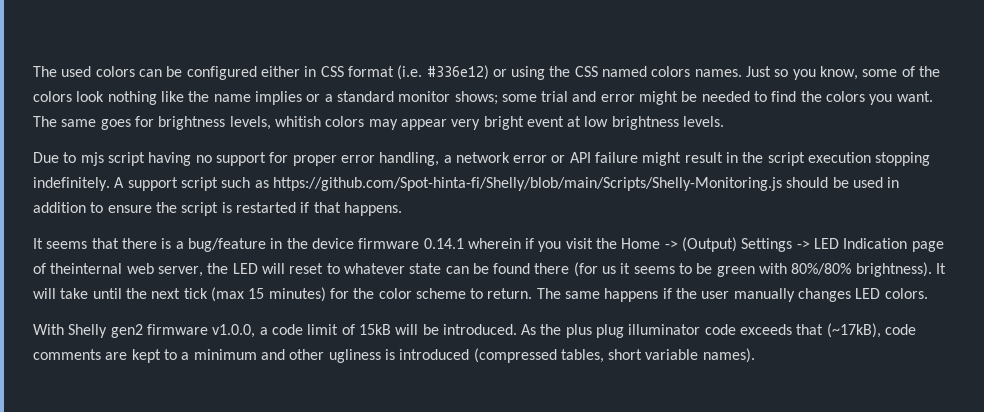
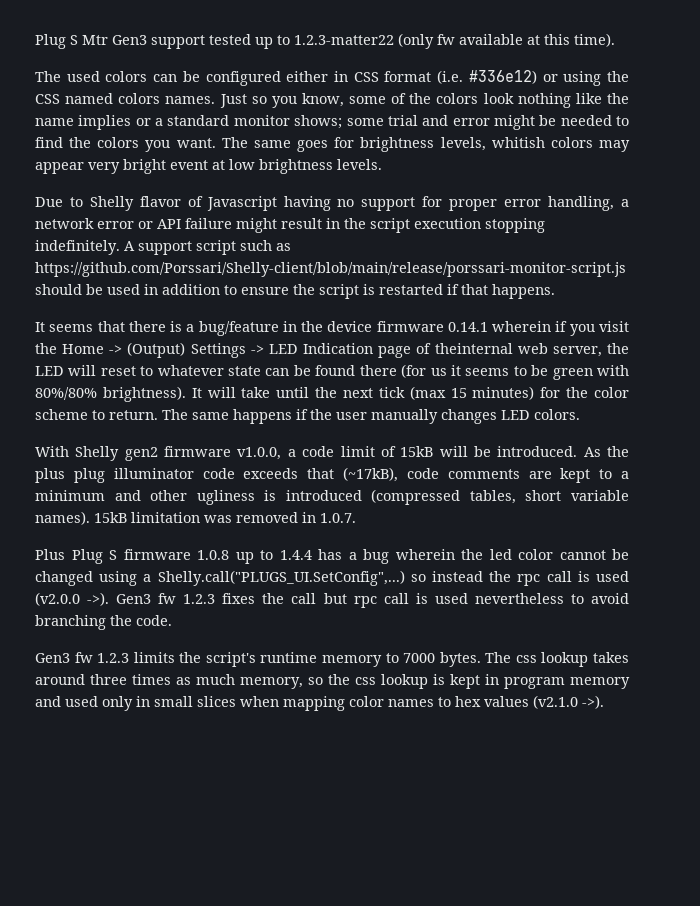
+ Plug S Mtr Gen3 support tested up to 1.2.3-matter22 (only fw available at this time).
- Due to mjs script having no support for proper error handling, a network error or API failure might result in the script execution stopping indefinitely.
+ Due to Shelly flavor of Javascript having no support for proper error handling, a network error or API failure might result in the script execution stopping indefinitely.
- A support script such as https://github.com/Spot-hinta-fi/Shelly/blob/main/Scripts/Shelly-Monitoring.js should be used in addition to ensure the script is restarted if that happens.
+ A support script such as https://github.com/Porssari/Shelly-client/blob/main/release/porssari-monitor-script.js should be used in addition to ensure the script is restarted if that happens.
+ 15kB limitation was removed in 1.0.7.
+ Plus Plug S firmware 1.0.8 up to 1.4.4 has a bug wherein the led color cannot be changed using a Shelly.call("PLUGS_UI.SetConfig",...) so instead the rpc call is used (v2.0.0 ->). Gen3 fw 1.2.3 fixes the call but rpc call is used nevertheless to avoid branching the code.
+ Gen3 fw 1.2.3 limits the script's runtime memory to 7000 bytes. The css lookup takes around three times as much memory, so the css lookup is kept in program memory and used only in small slices when mapping color names to hex values (v2.1.0 ->).

